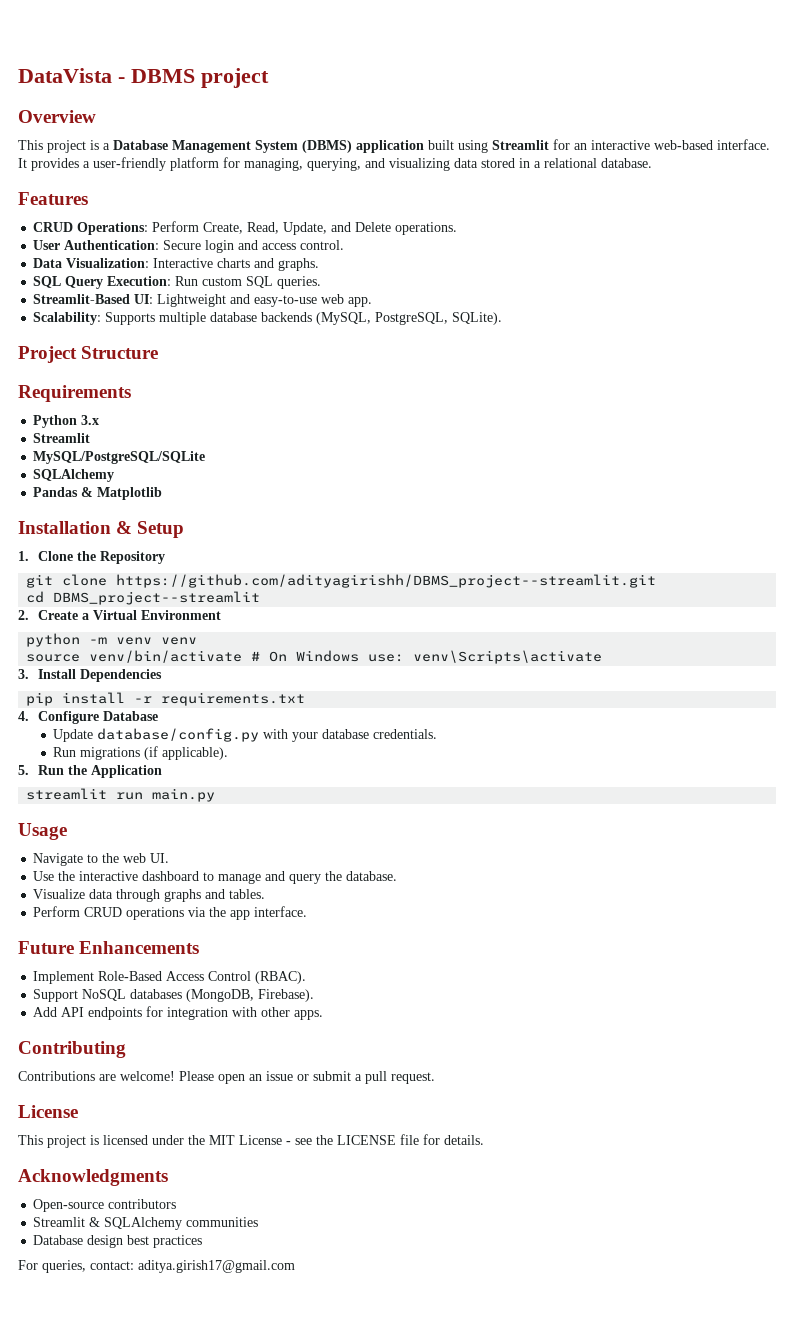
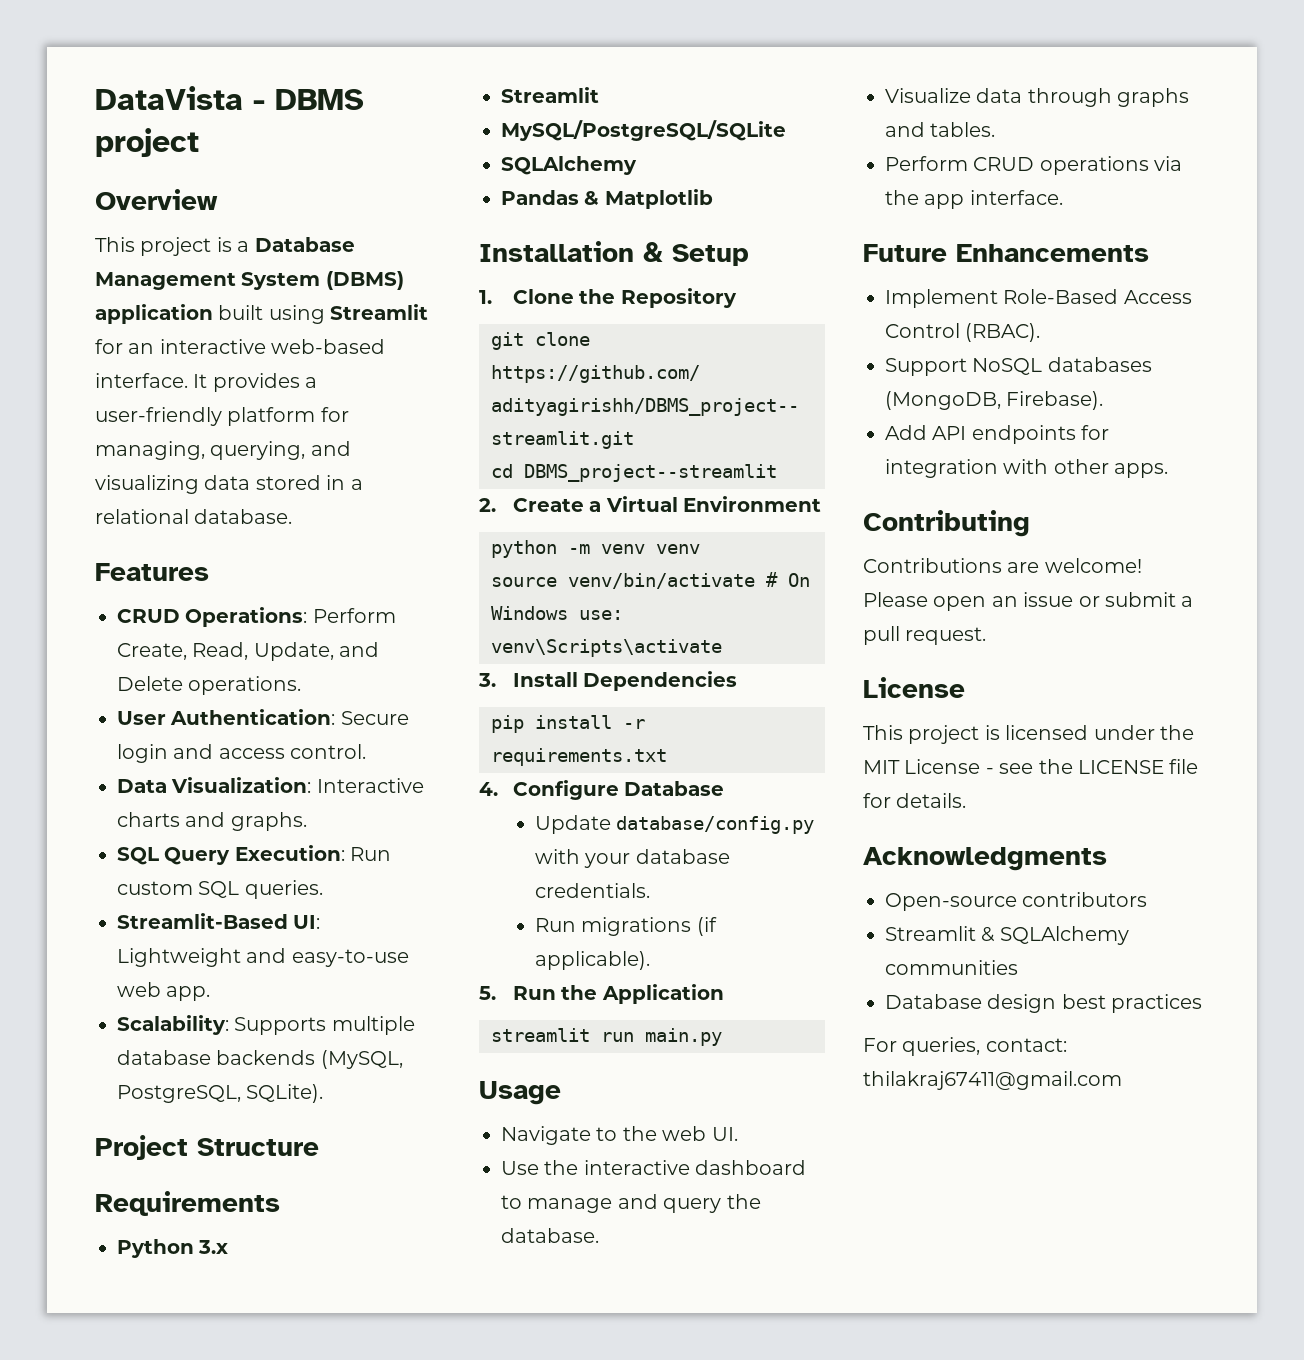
- For queries, contact: aditya.girish17@gmail.com
+ For queries, contact: thilakraj67411@gmail.com

